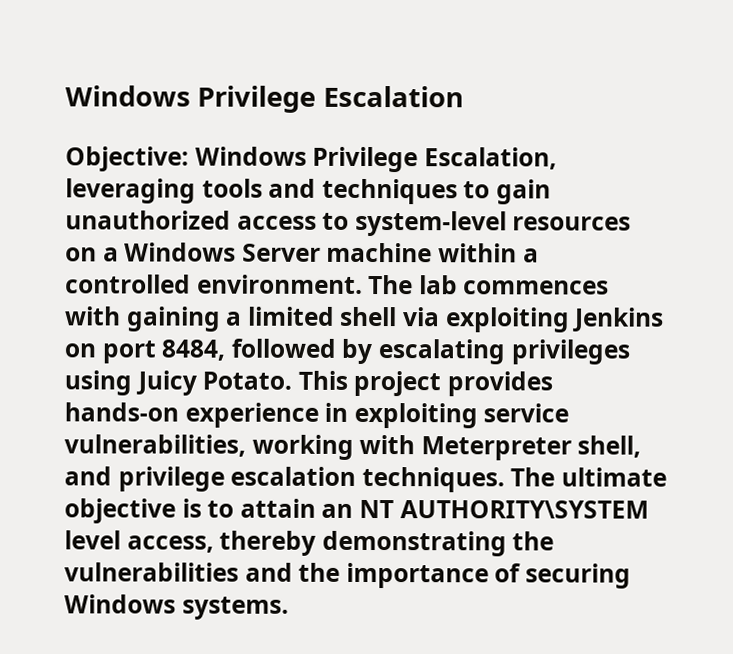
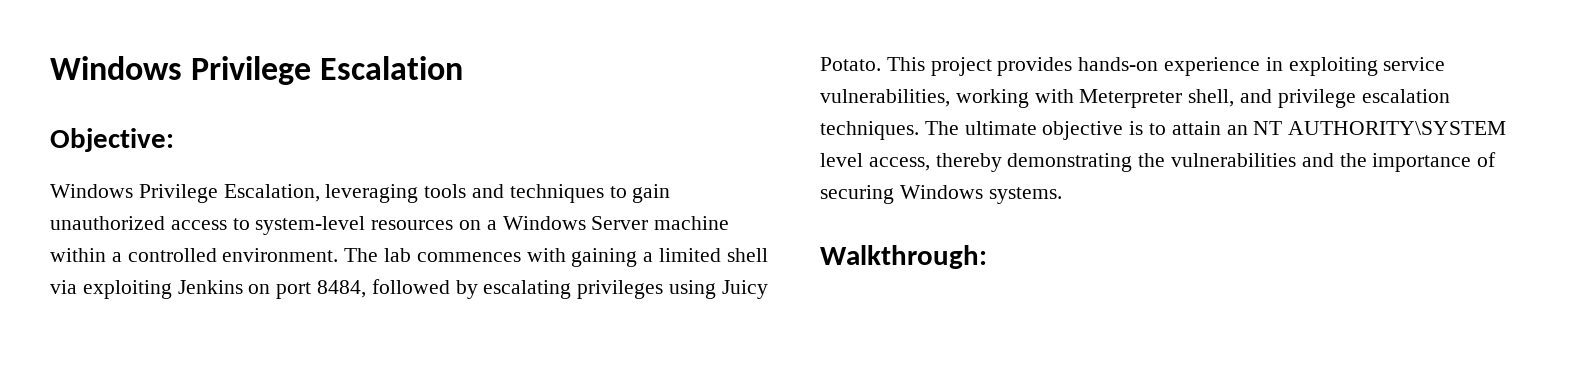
- Objective: Windows Privilege Escalation, leveraging tools and techniques to gain unauthorized access to system-level resources on a Windows Server machine within a controlled environment.
+ Objective:
+ Windows Privilege Escalation, leveraging tools and techniques to gain unauthorized access to system-level resources on a Windows Server machine within a controlled environment.
+ Walkthrough:

